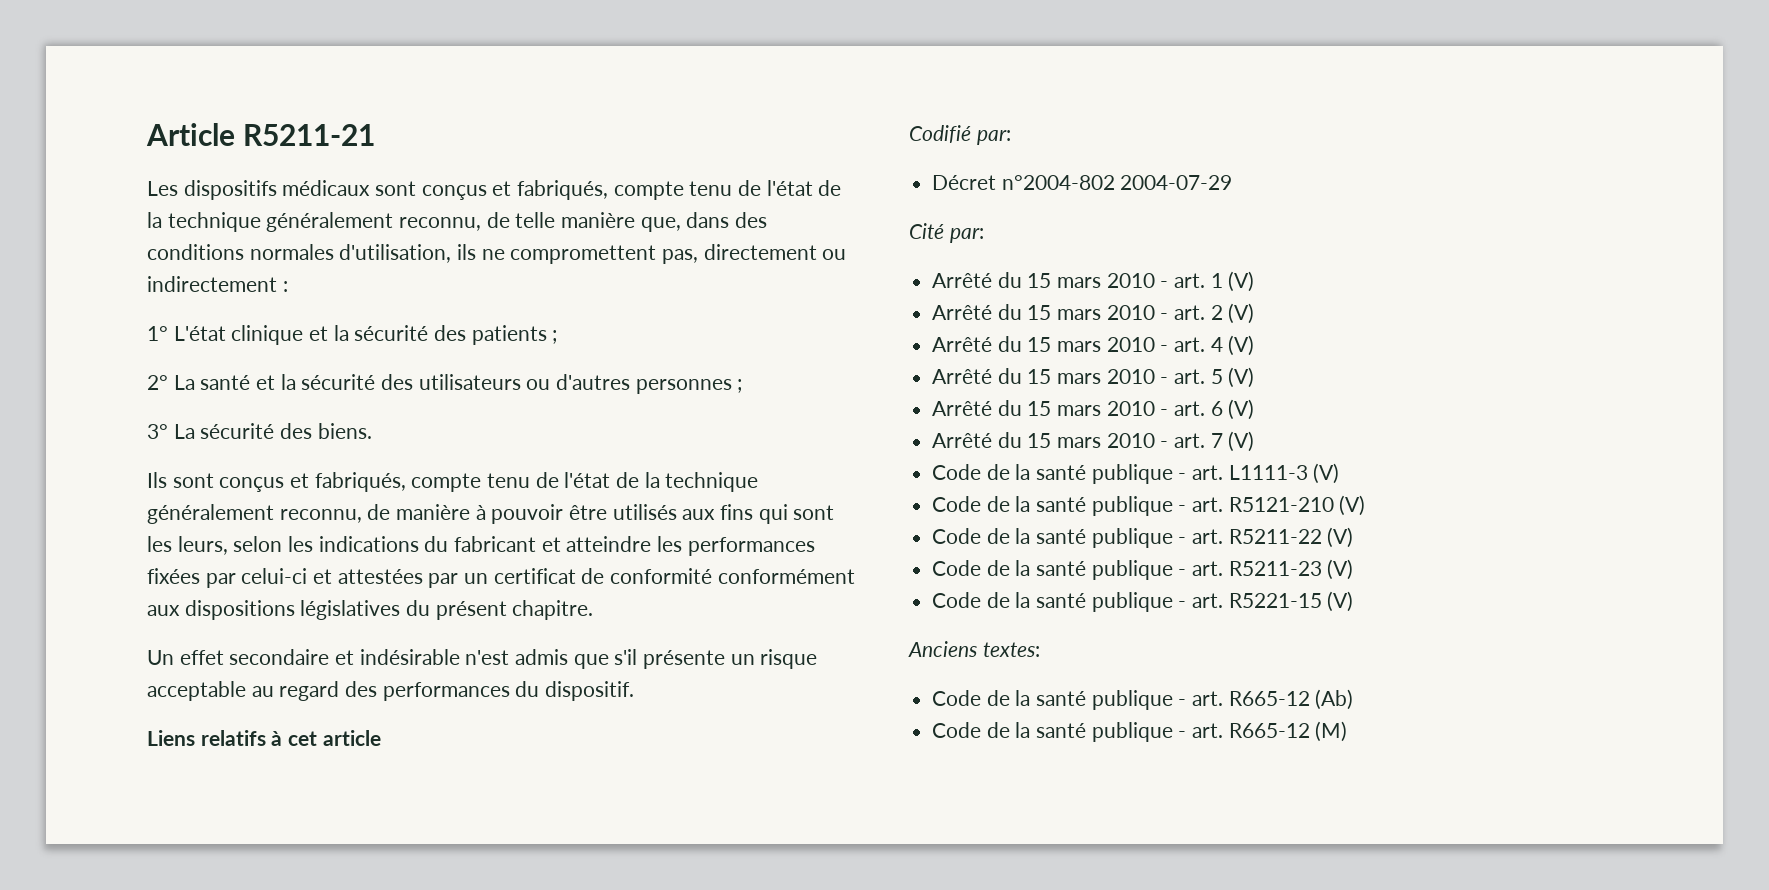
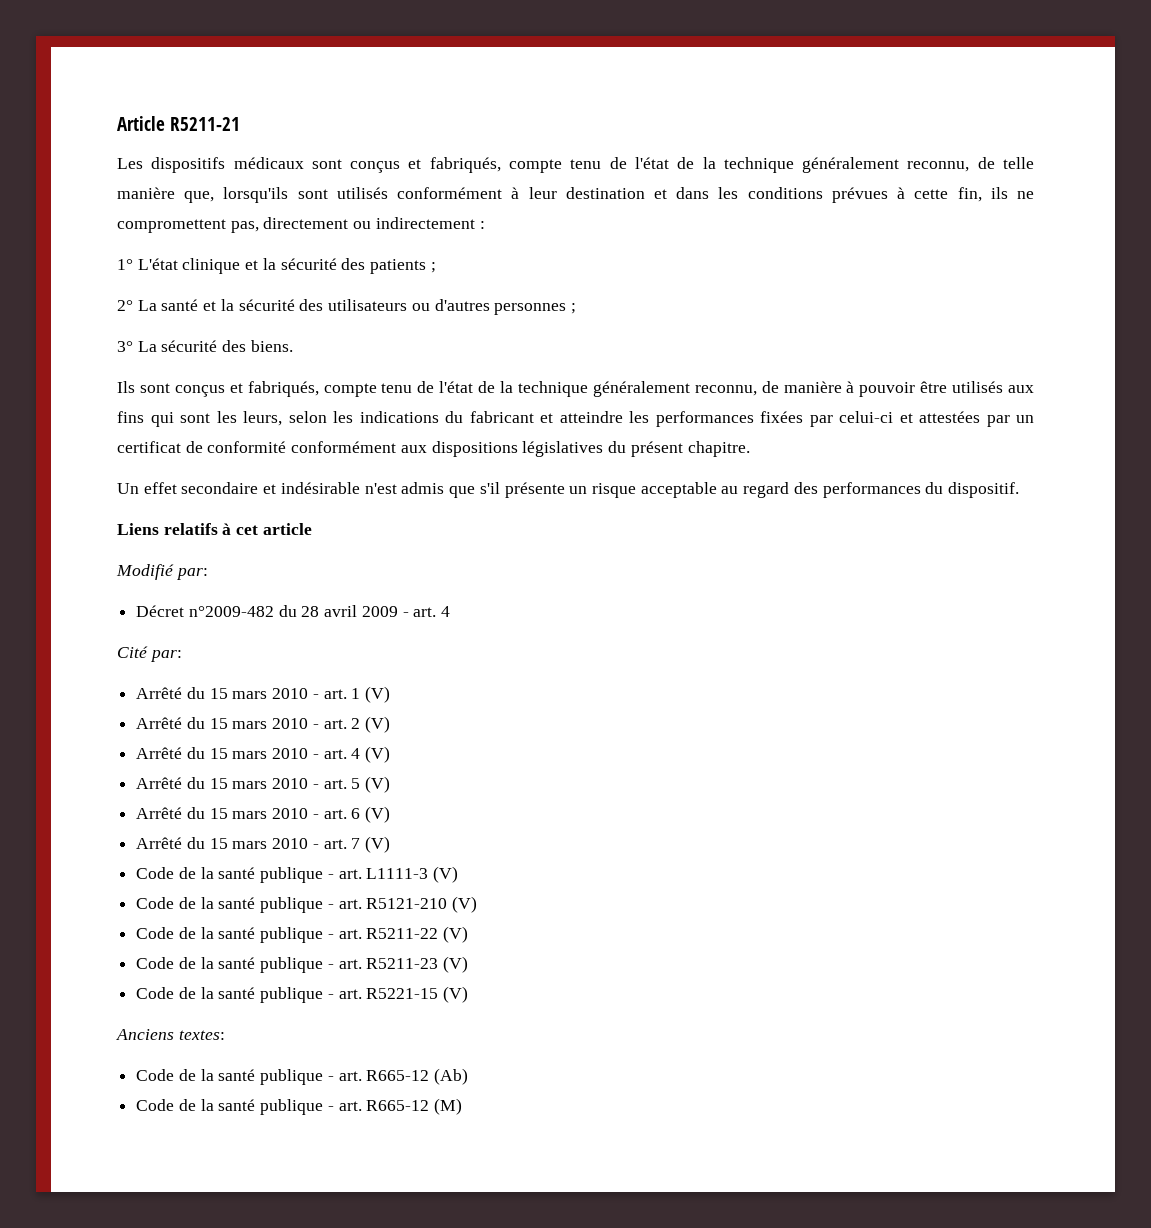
- Les dispositifs médicaux sont conçus et fabriqués, compte tenu de l'état de la technique généralement reconnu, de telle manière que, dans des conditions normales d'utilisation, ils ne compromettent pas, directement ou indirectement :
+ Les dispositifs médicaux sont conçus et fabriqués, compte tenu de l'état de la technique généralement reconnu, de telle manière que, lorsqu'ils sont utilisés conformément à leur destination et dans les conditions prévues à cette fin, ils ne compromettent pas, directement ou indirectement :
- Codifié par:
+ Modifié par:
- Décret n°2004-802 2004-07-29
+ Décret n°2009-482 du 28 avril 2009 - art. 4

